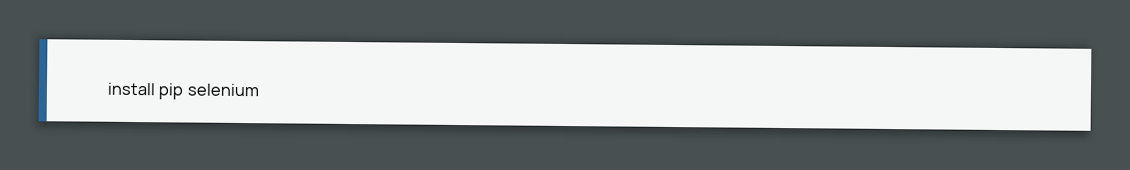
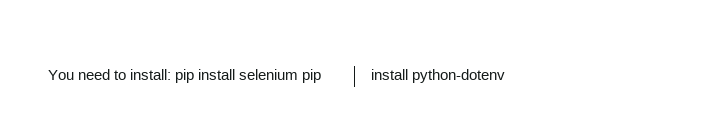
- install pip selenium
+ You need to install: pip install selenium pip install python-dotenv

